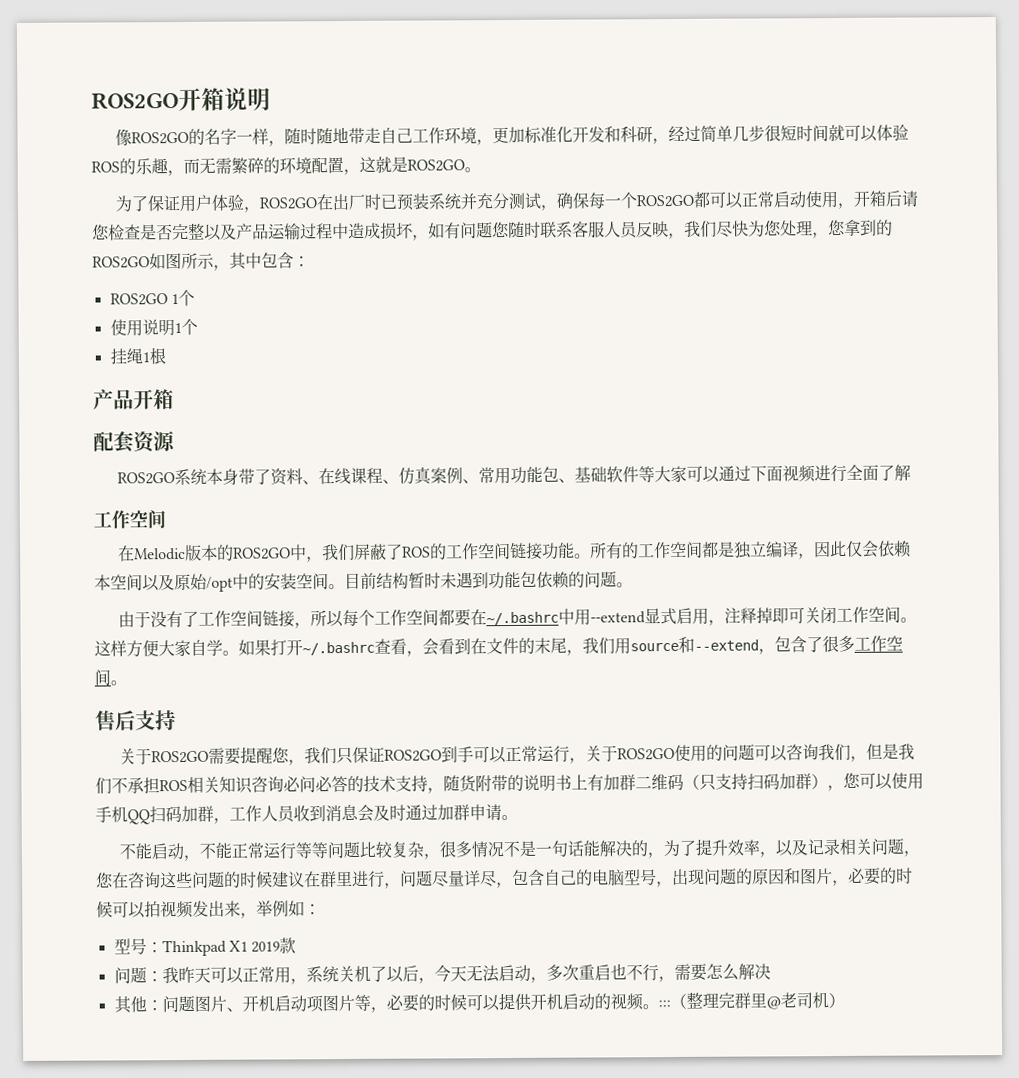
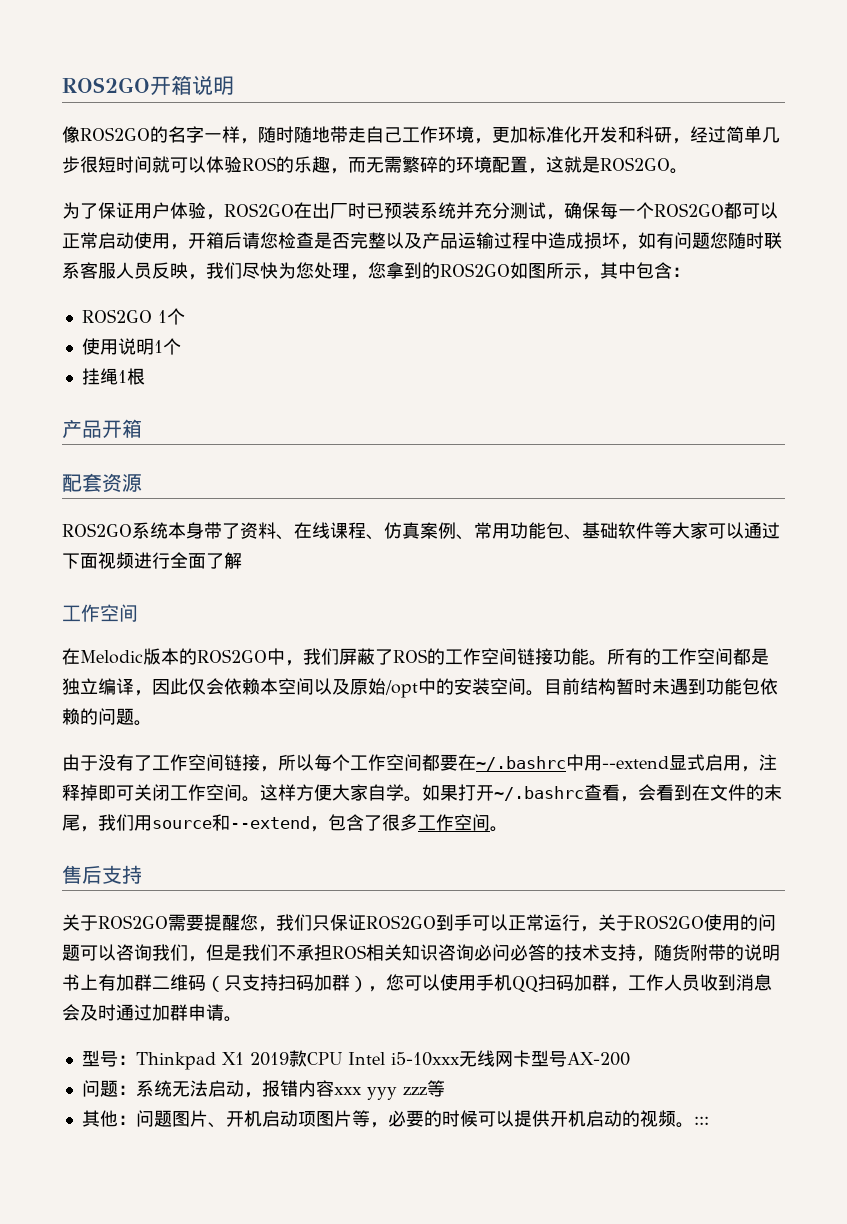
- 不能启动，不能正常运行等等问题比较复杂，很多情况不是一句话能解决的，为了提升效率，以及记录相关问题，您在咨询这些问题的时候建议在群里进行，问题尽量详尽，包含自己的电脑型号，出现问题的原因和图片，必要的时候可以拍视频发出来，举例如：
- 型号：Thinkpad X1 2019款
- 问题：我昨天可以正常用，系统关机了以后，今天无法启动，多次重启也不行，需要怎么解决
+ 型号：Thinkpad X1 2019款CPU Intel i5-10xxx无线网卡型号AX-200
+ 问题：系统无法启动，报错内容xxx yyy zzz等
- 其他：问题图片、开机启动项图片等，必要的时候可以提供开机启动的视频。:::（整理完群里@老司机）
+ 其他：问题图片、开机启动项图片等，必要的时候可以提供开机启动的视频。:::

